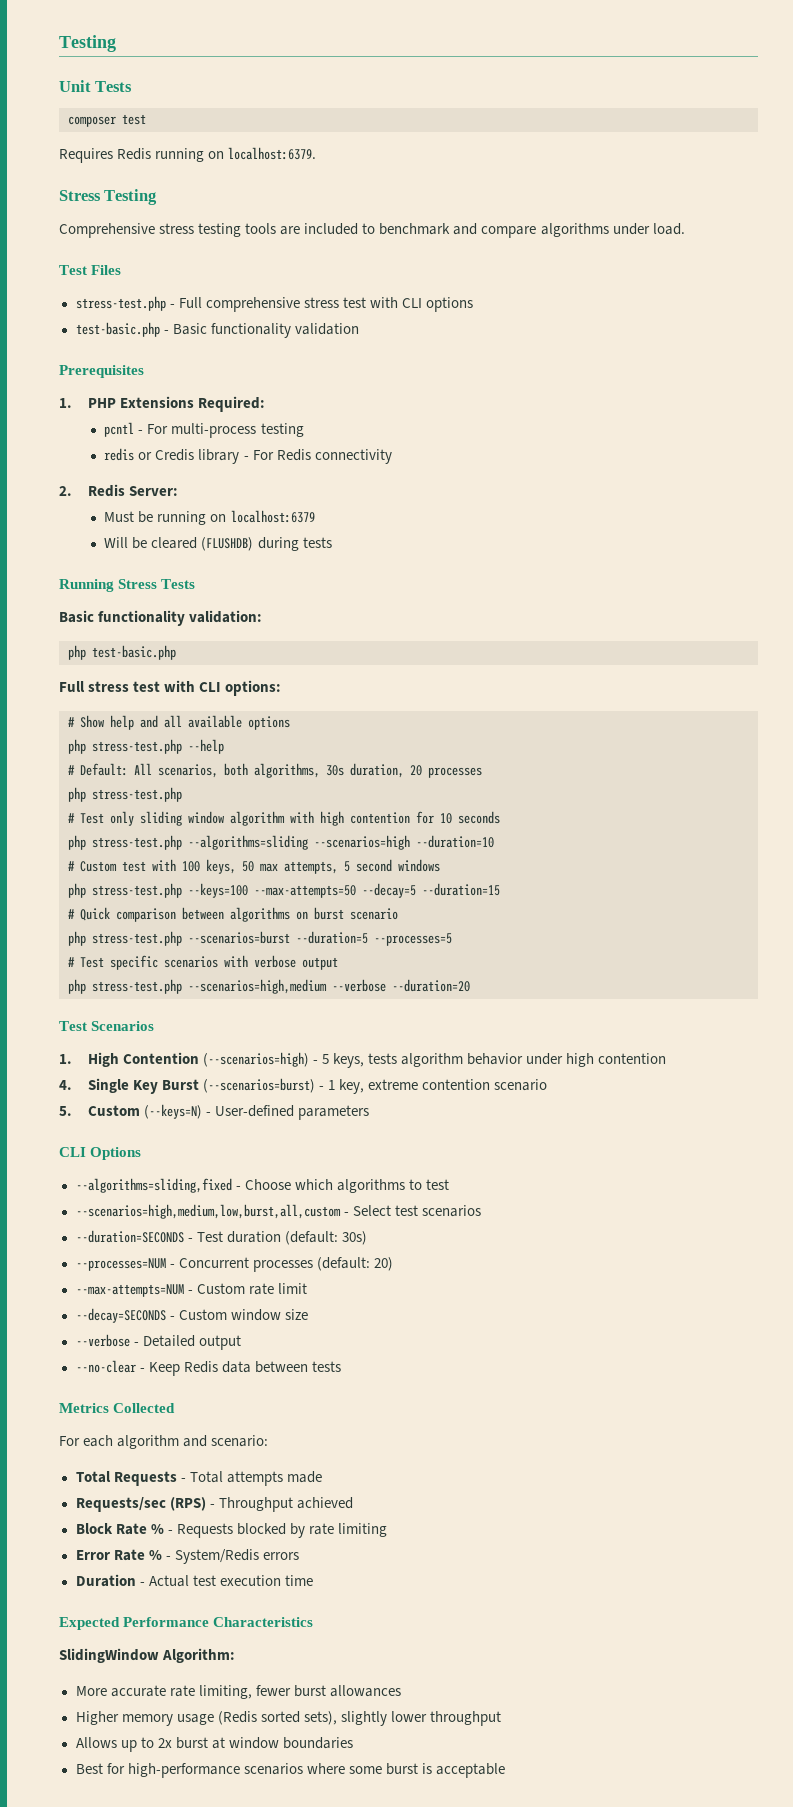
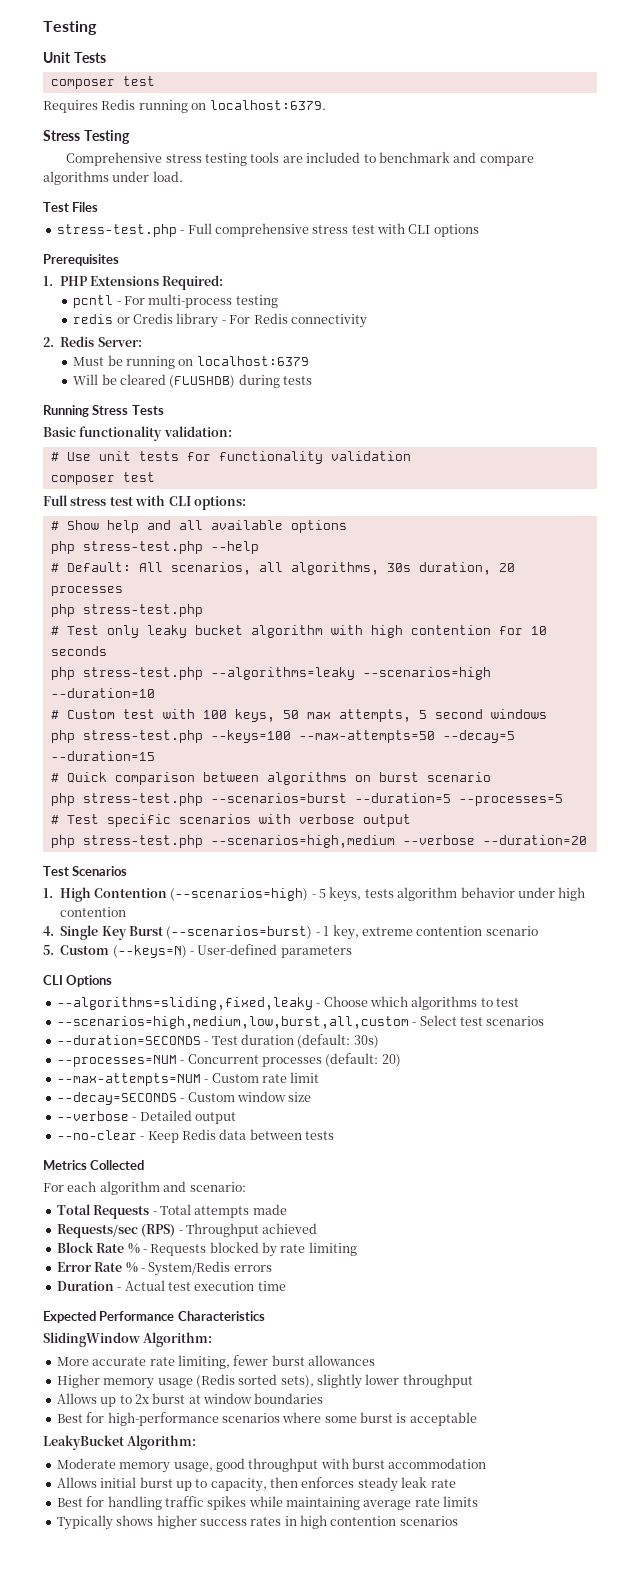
- test-basic.php - Basic functionality validation
- php test-basic.php
+ # Use unit tests for functionality validation
+ composer test
- # Default: All scenarios, both algorithms, 30s duration, 20 processes
+ # Default: All scenarios, all algorithms, 30s duration, 20 processes
- # Test only sliding window algorithm with high contention for 10 seconds
+ # Test only leaky bucket algorithm with high contention for 10 seconds
- php stress-test.php --algorithms=sliding --scenarios=high --duration=10
+ php stress-test.php --algorithms=leaky --scenarios=high --duration=10
- --algorithms=sliding,fixed - Choose which algorithms to test
+ --algorithms=sliding,fixed,leaky - Choose which algorithms to test
+ LeakyBucket Algorithm:
+ Moderate memory usage, good throughput with burst accommodation
+ Allows initial burst up to capacity, then enforces steady leak rate
+ Best for handling traffic spikes while maintaining average rate limits
+ Typically shows higher success rates in high contention scenarios

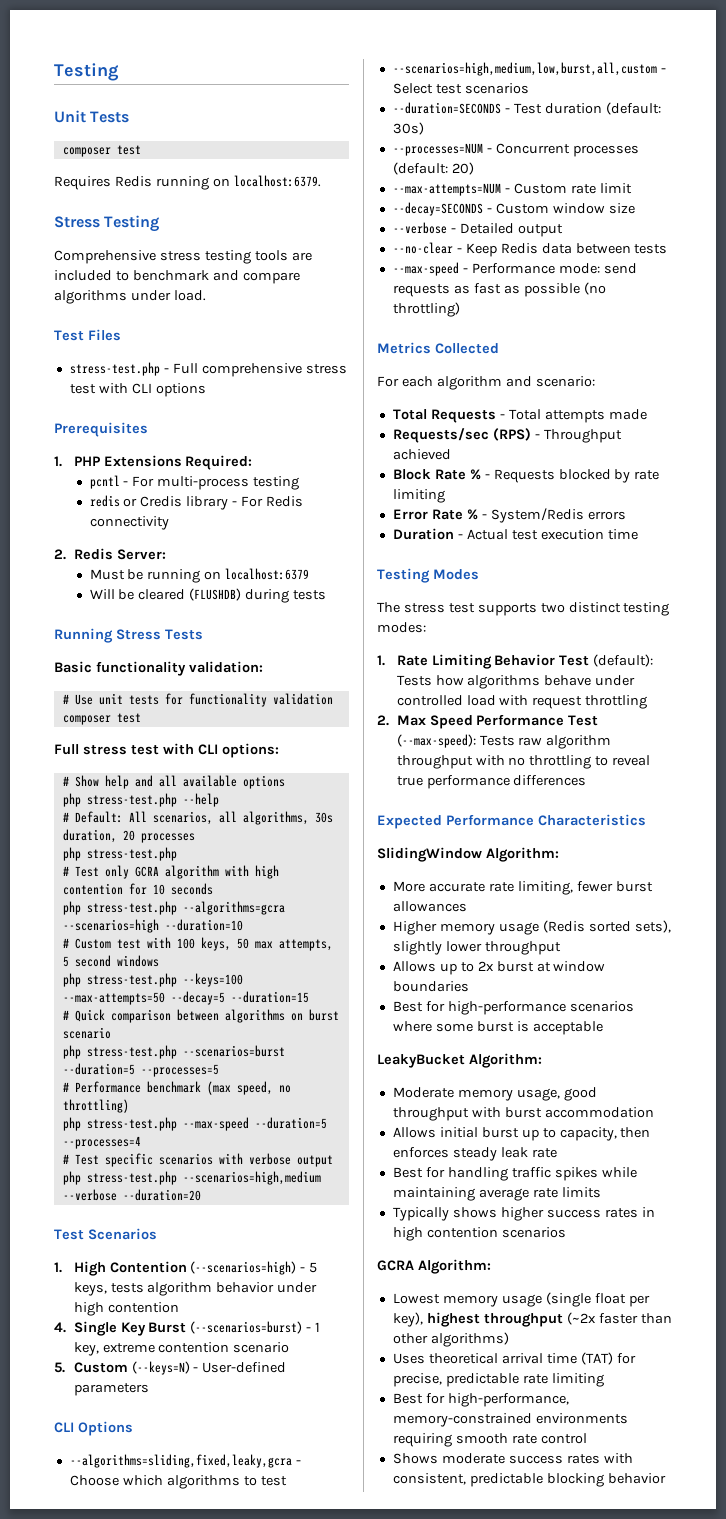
- # Test only leaky bucket algorithm with high contention for 10 seconds
+ # Test only GCRA algorithm with high contention for 10 seconds
- php stress-test.php --algorithms=leaky --scenarios=high --duration=10
+ php stress-test.php --algorithms=gcra --scenarios=high --duration=10
+ # Performance benchmark (max speed, no throttling)
+ php stress-test.php --max-speed --duration=5 --processes=4
- --algorithms=sliding,fixed,leaky - Choose which algorithms to test
+ --algorithms=sliding,fixed,leaky,gcra - Choose which algorithms to test
+ --max-speed - Performance mode: send requests as fast as possible (no throttling)
+ Testing Modes
+ The stress test supports two distinct testing modes:
+ 1. Rate Limiting Behavior Test (default): Tests how algorithms behave under controlled load with request throttling
+ 2. Max Speed Performance Test (--max-speed): Tests raw algorithm throughput with no throttling to reveal true performance differences
+ GCRA Algorithm:
+ Lowest memory usage (single float per key), highest throughput (~2x faster than other algorithms)
+ Uses theoretical arrival time (TAT) for precise, predictable rate limiting
+ Best for high-performance, memory-constrained environments requiring smooth rate control
+ Shows moderate success rates with consistent, predictable blocking behavior

